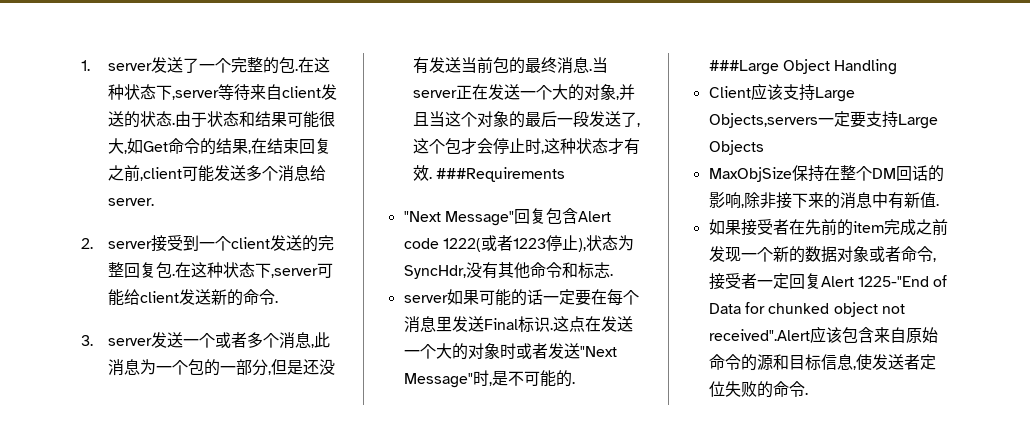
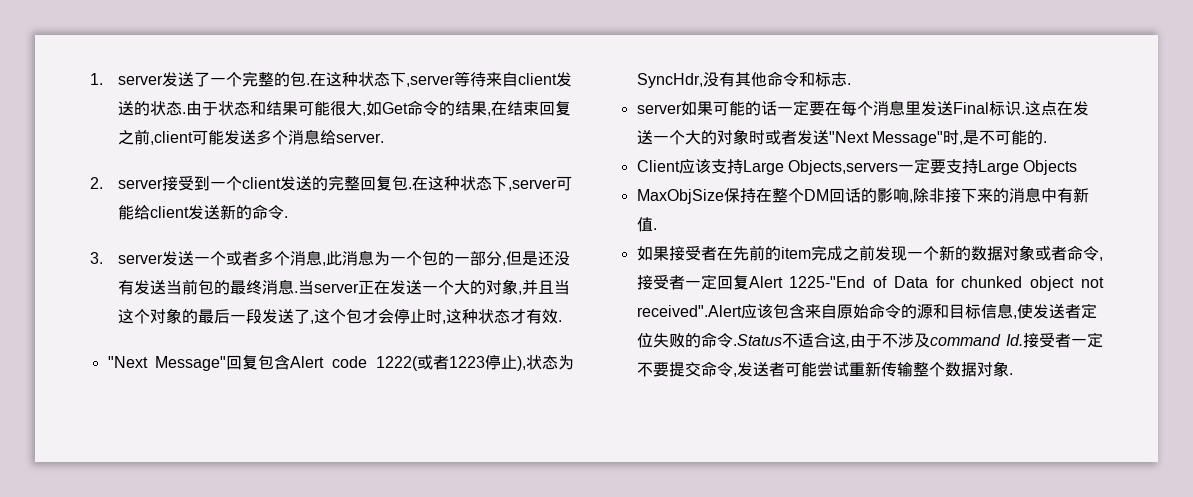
- ###Requirements
- ###Large Object Handling
- 如果接受者在先前的item完成之前发现一个新的数据对象或者命令,接受者一定回复Alert 1225-"End of Data for chunked object not received".Alert应该包含来自原始命令的源和目标信息,使发送者定位失败的命令.
+ 如果接受者在先前的item完成之前发现一个新的数据对象或者命令,接受者一定回复Alert 1225-"End of Data for chunked object not received".Alert应该包含来自原始命令的源和目标信息,使发送者定位失败的命令.Status不适合这,由于不涉及command Id.接受者一定不要提交命令,发送者可能尝试重新传输整个数据对象.

